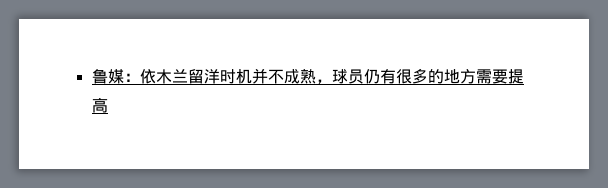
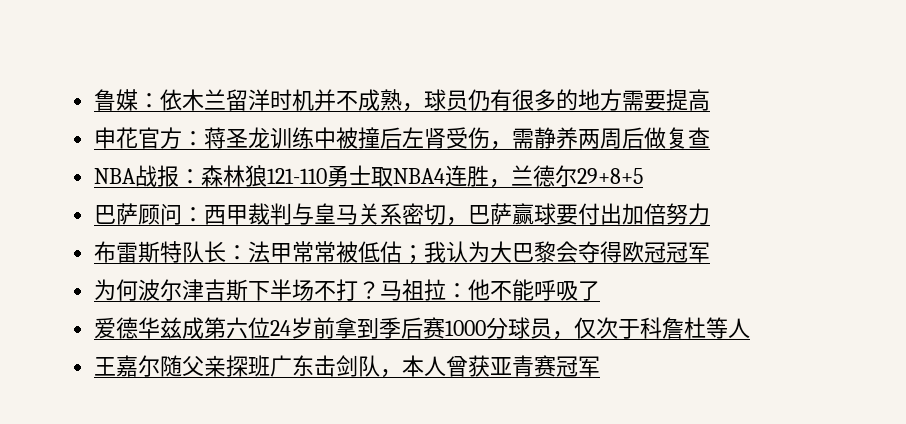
+ 申花官方：蒋圣龙训练中被撞后左肾受伤，需静养两周后做复查
+ NBA战报：森林狼121-110勇士取NBA4连胜，兰德尔29+8+5
+ 巴萨顾问：西甲裁判与皇马关系密切，巴萨赢球要付出加倍努力
+ 布雷斯特队长：法甲常常被低估；我认为大巴黎会夺得欧冠冠军
+ 为何波尔津吉斯下半场不打？马祖拉：他不能呼吸了
+ 爱德华兹成第六位24岁前拿到季后赛1000分球员，仅次于科詹杜等人
+ 王嘉尔随父亲探班广东击剑队，本人曾获亚青赛冠军

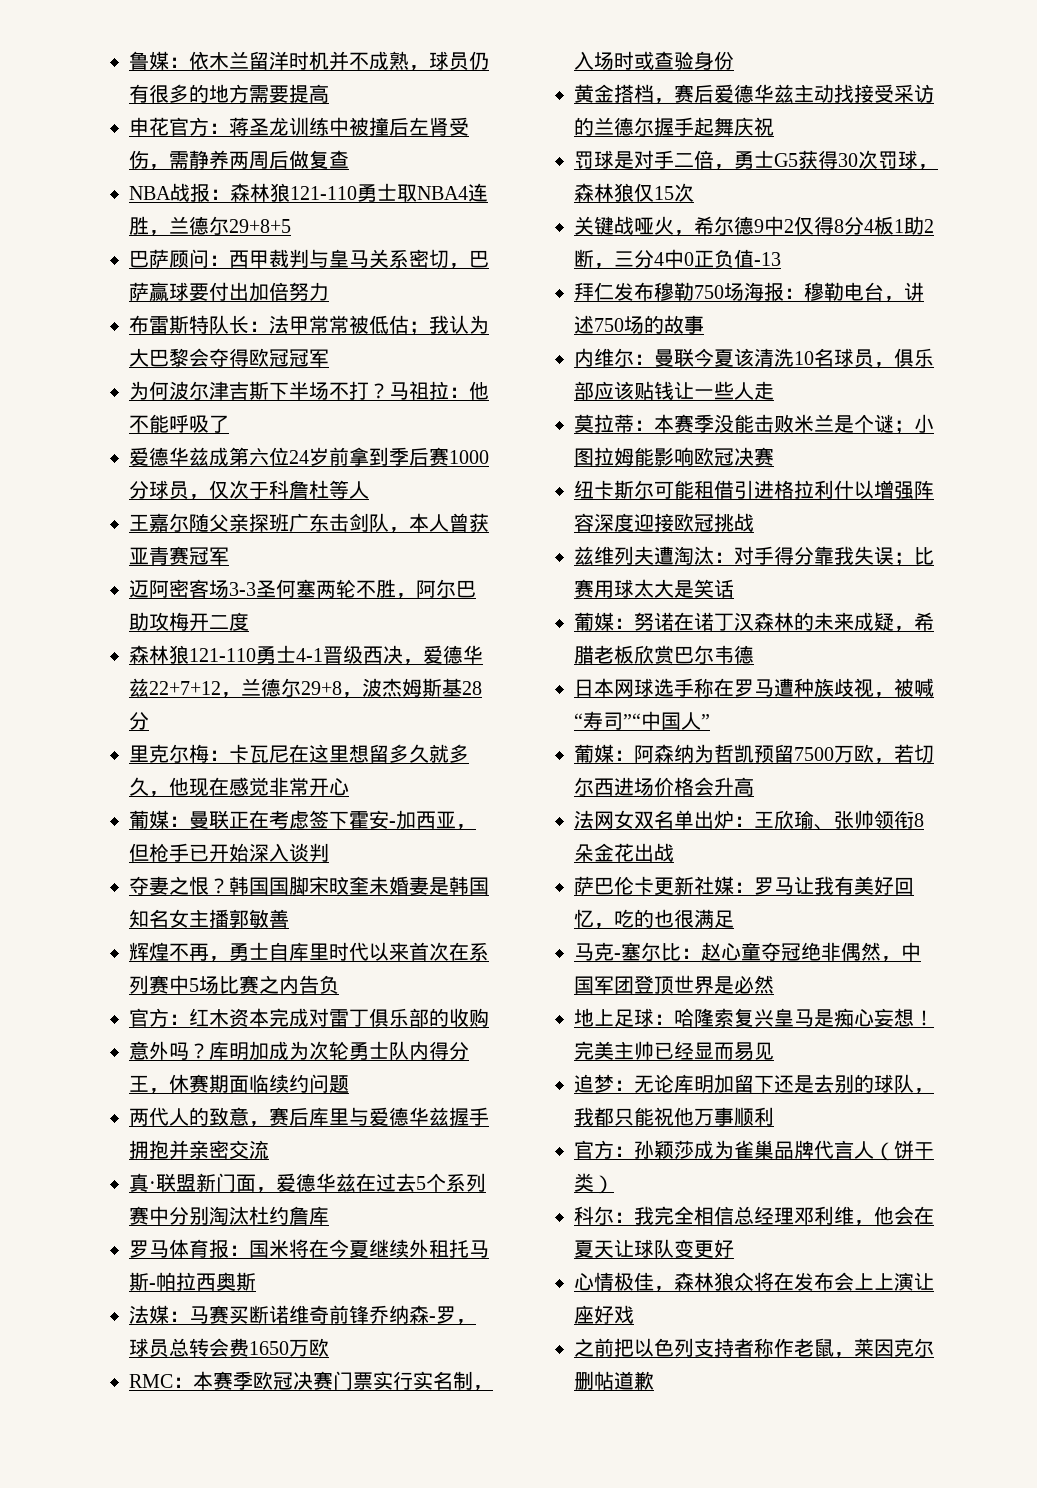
+ 迈阿密客场3-3圣何塞两轮不胜，阿尔巴助攻梅开二度
+ 森林狼121-110勇士4-1晋级西决，爱德华兹22+7+12，兰德尔29+8，波杰姆斯基28分
+ 里克尔梅：卡瓦尼在这里想留多久就多久，他现在感觉非常开心
+ 葡媒：曼联正在考虑签下霍安-加西亚，但枪手已开始深入谈判
+ 夺妻之恨？韩国国脚宋旼奎未婚妻是韩国知名女主播郭敏善
+ 辉煌不再，勇士自库里时代以来首次在系列赛中5场比赛之内告负
+ 官方：红木资本完成对雷丁俱乐部的收购
+ 意外吗？库明加成为次轮勇士队内得分王，休赛期面临续约问题
+ 两代人的致意，赛后库里与爱德华兹握手拥抱并亲密交流
+ 真·联盟新门面，爱德华兹在过去5个系列赛中分别淘汰杜约詹库
+ 罗马体育报：国米将在今夏继续外租托马斯-帕拉西奥斯
+ 法媒：马赛买断诺维奇前锋乔纳森-罗，球员总转会费1650万欧
+ RMC：本赛季欧冠决赛门票实行实名制，入场时或查验身份
+ 黄金搭档，赛后爱德华兹主动找接受采访的兰德尔握手起舞庆祝
+ 罚球是对手二倍，勇士G5获得30次罚球，森林狼仅15次
+ 关键战哑火，希尔德9中2仅得8分4板1助2断，三分4中0正负值-13
+ 拜仁发布穆勒750场海报：穆勒电台，讲述750场的故事
+ 内维尔：曼联今夏该清洗10名球员，俱乐部应该贴钱让一些人走
+ 莫拉蒂：本赛季没能击败米兰是个谜；小图拉姆能影响欧冠决赛
+ 纽卡斯尔可能租借引进格拉利什以增强阵容深度迎接欧冠挑战
+ 兹维列夫遭淘汰：对手得分靠我失误；比赛用球太大是笑话
+ 葡媒：努诺在诺丁汉森林的未来成疑，希腊老板欣赏巴尔韦德
+ 日本网球选手称在罗马遭种族歧视，被喊“寿司”“中国人”
+ 葡媒：阿森纳为哲凯预留7500万欧，若切尔西进场价格会升高
+ 法网女双名单出炉：王欣瑜、张帅领衔8朵金花出战
+ 萨巴伦卡更新社媒：罗马让我有美好回忆，吃的也很满足
+ 马克-塞尔比：赵心童夺冠绝非偶然，中国军团登顶世界是必然
+ 地上足球：哈隆索复兴皇马是痴心妄想！完美主帅已经显而易见
+ 追梦：无论库明加留下还是去别的球队，我都只能祝他万事顺利
+ 官方：孙颖莎成为雀巢品牌代言人（饼干类）
+ 科尔：我完全相信总经理邓利维，他会在夏天让球队变更好
+ 心情极佳，森林狼众将在发布会上上演让座好戏
+ 之前把以色列支持者称作老鼠，莱因克尔删帖道歉

